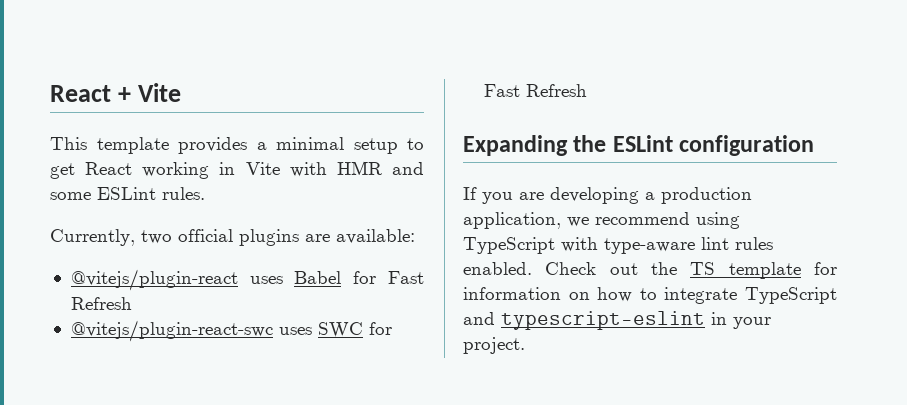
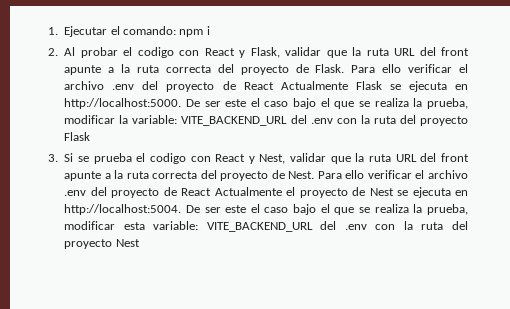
- React + Vite
- This template provides a minimal setup to get React working in Vite with HMR and some ESLint rules.
- Currently, two official plugins are available:
- @vitejs/plugin-react uses Babel for Fast Refresh
- @vitejs/plugin-react-swc uses SWC for Fast Refresh
- Expanding the ESLint configuration
- If you are developing a production application, we recommend using TypeScript with type-aware lint rules enabled. Check out the TS template for information on how to integrate TypeScript and typescript-eslint in your project.
+ 1. Ejecutar el comando: npm i
+ 2. Al probar el codigo con React y Flask, validar que la ruta URL del front apunte a la ruta correcta del proyecto de Flask. Para ello verificar el archivo .env del proyecto de React Actualmente Flask se ejecuta en http://localhost:5000. De ser este el caso bajo el que se realiza la prueba, modificar la variable: VITE_BACKEND_URL del .env con la ruta del proyecto Flask
+ 3. Si se prueba el codigo con React y Nest, validar que la ruta URL del front apunte a la ruta correcta del proyecto de Nest. Para ello verificar el archivo .env del proyecto de React Actualmente el proyecto de Nest se ejecuta en http://localhost:5004. De ser este el caso bajo el que se realiza la prueba, modificar esta variable: VITE_BACKEND_URL del .env con la ruta del proyecto Nest

